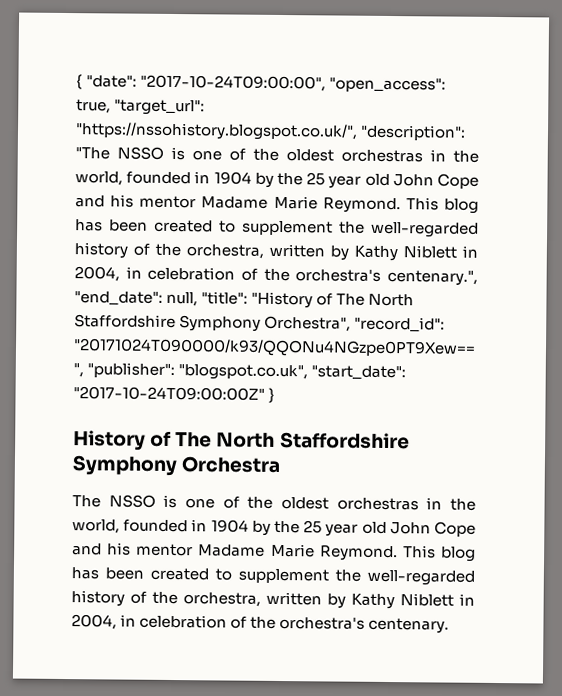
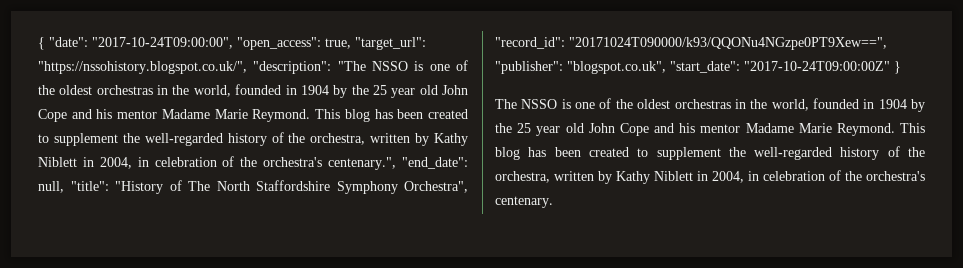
- History of The North Staffordshire Symphony Orchestra

